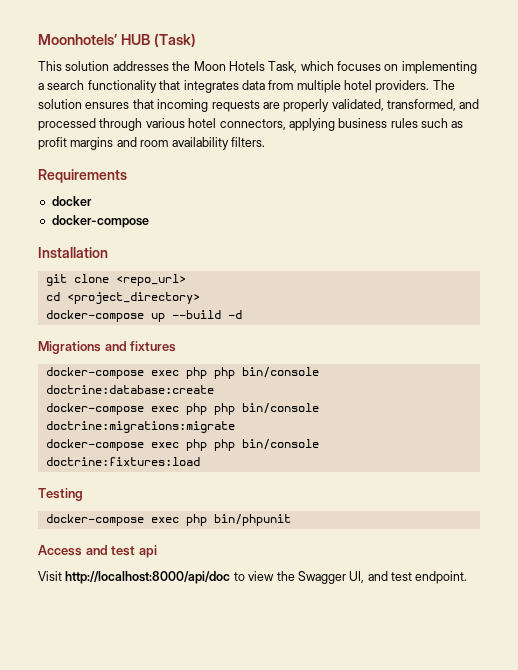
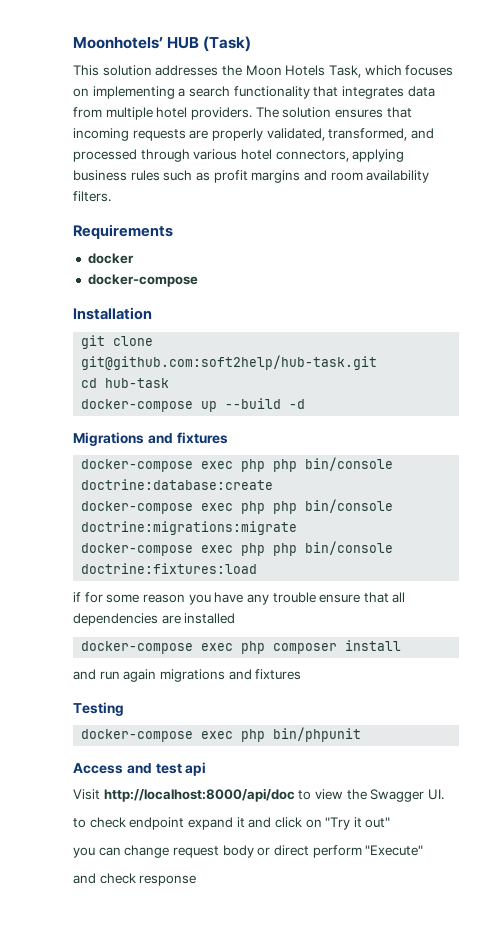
- git clone <repo_url>
+ git clone git@github.com:soft2help/hub-task.git
- cd <project_directory>
+ cd hub-task
+ if for some reason you have any trouble ensure that all dependencies are installed
+ docker-compose exec php composer install
+ and run again migrations and fixtures
- Visit http://localhost:8000/api/doc to view the Swagger UI, and test endpoint.
+ Visit http://localhost:8000/api/doc to view the Swagger UI.
+ to check endpoint expand it and click on "Try it out"
+ you can change request body or direct perform "Execute"
+ and check response

